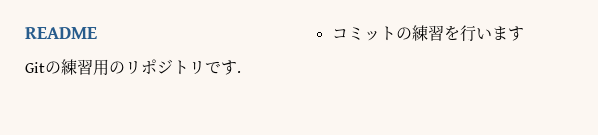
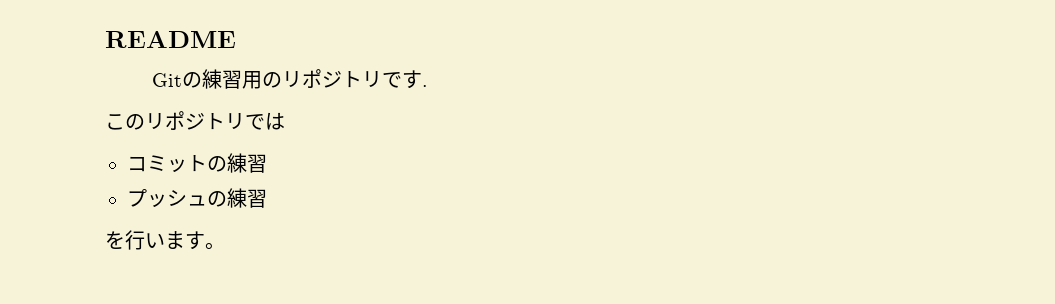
+ このリポジトリでは
- コミットの練習を行います
+ コミットの練習
+ プッシュの練習
+ を行います。

